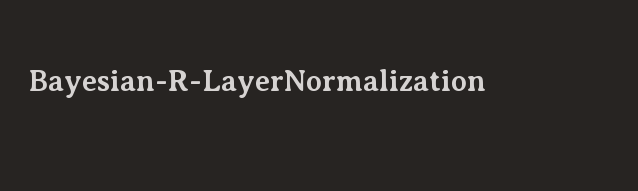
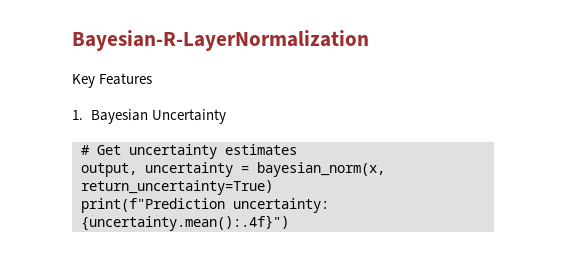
+ Key Features
+ 1. Bayesian Uncertainty
+ # Get uncertainty estimates
+ output, uncertainty = bayesian_norm(x, return_uncertainty=True)
+ print(f"Prediction uncertainty: {uncertainty.mean():.4f}")

